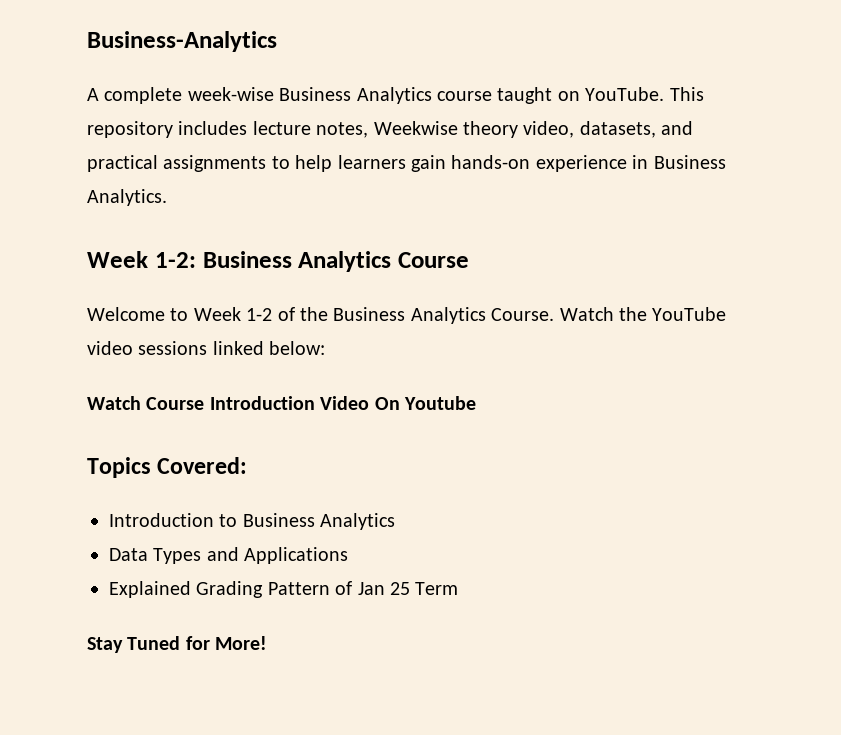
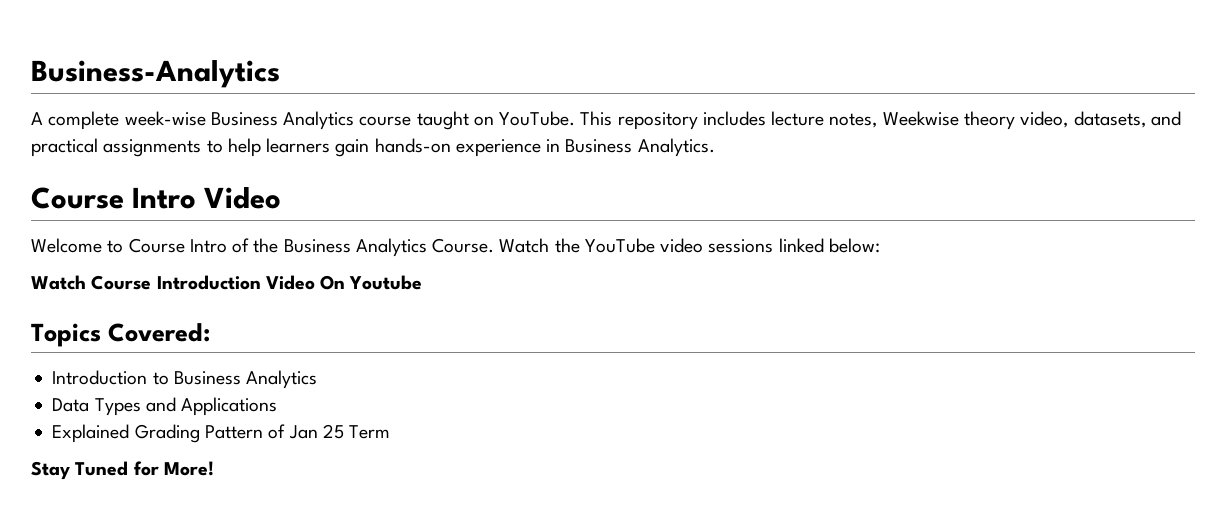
- Week 1-2: Business Analytics Course
+ Course Intro Video
- Welcome to Week 1-2 of the Business Analytics Course.
+ Welcome to Course Intro of the Business Analytics Course.

